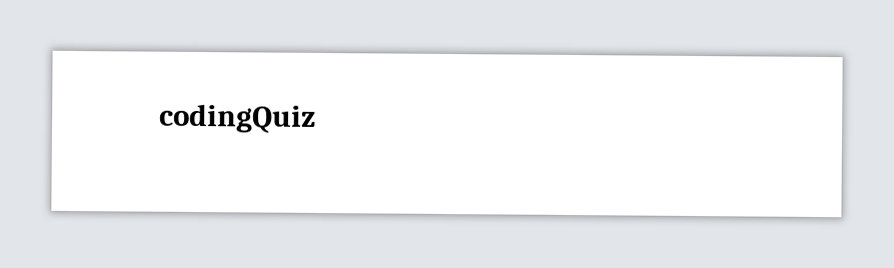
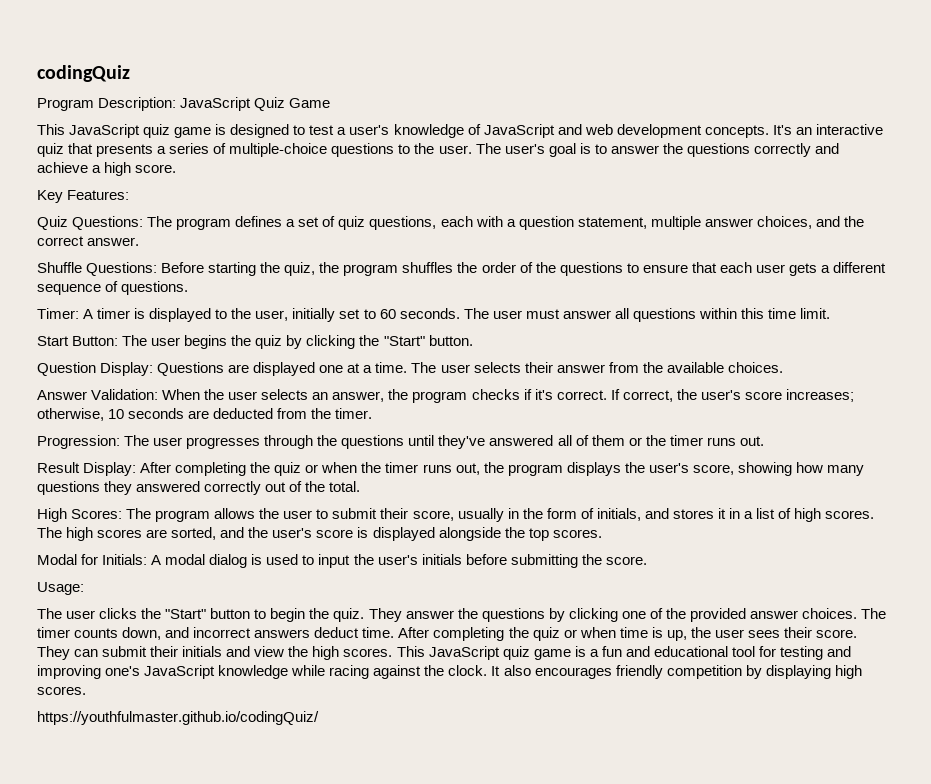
+ Program Description: JavaScript Quiz Game
+ This JavaScript quiz game is designed to test a user's knowledge of JavaScript and web development concepts. It's an interactive quiz that presents a series of multiple-choice questions to the user. The user's goal is to answer the questions correctly and achieve a high score.
+ Key Features:
+ Quiz Questions: The program defines a set of quiz questions, each with a question statement, multiple answer choices, and the correct answer.
+ Shuffle Questions: Before starting the quiz, the program shuffles the order of the questions to ensure that each user gets a different sequence of questions.
+ Timer: A timer is displayed to the user, initially set to 60 seconds. The user must answer all questions within this time limit.
+ Start Button: The user begins the quiz by clicking the "Start" button.
+ Question Display: Questions are displayed one at a time. The user selects their answer from the available choices.
+ Answer Validation: When the user selects an answer, the program checks if it's correct. If correct, the user's score increases; otherwise, 10 seconds are deducted from the timer.
+ Progression: The user progresses through the questions until they've answered all of them or the timer runs out.
+ Result Display: After completing the quiz or when the timer runs out, the program displays the user's score, showing how many questions they answered correctly out of the total.
+ High Scores: The program allows the user to submit their score, usually in the form of initials, and stores it in a list of high scores. The high scores are sorted, and the user's score is displayed alongside the top scores.
+ Modal for Initials: A modal dialog is used to input the user's initials before submitting the score.
+ Usage:
+ The user clicks the "Start" button to begin the quiz. They answer the questions by clicking one of the provided answer choices. The timer counts down, and incorrect answers deduct time. After completing the quiz or when time is up, the user sees their score. They can submit their initials and view the high scores. This JavaScript quiz game is a fun and educational tool for testing and improving one's JavaScript knowledge while racing against the clock. It also encourages friendly competition by displaying high scores.
+ https://youthfulmaster.github.io/codingQuiz/

